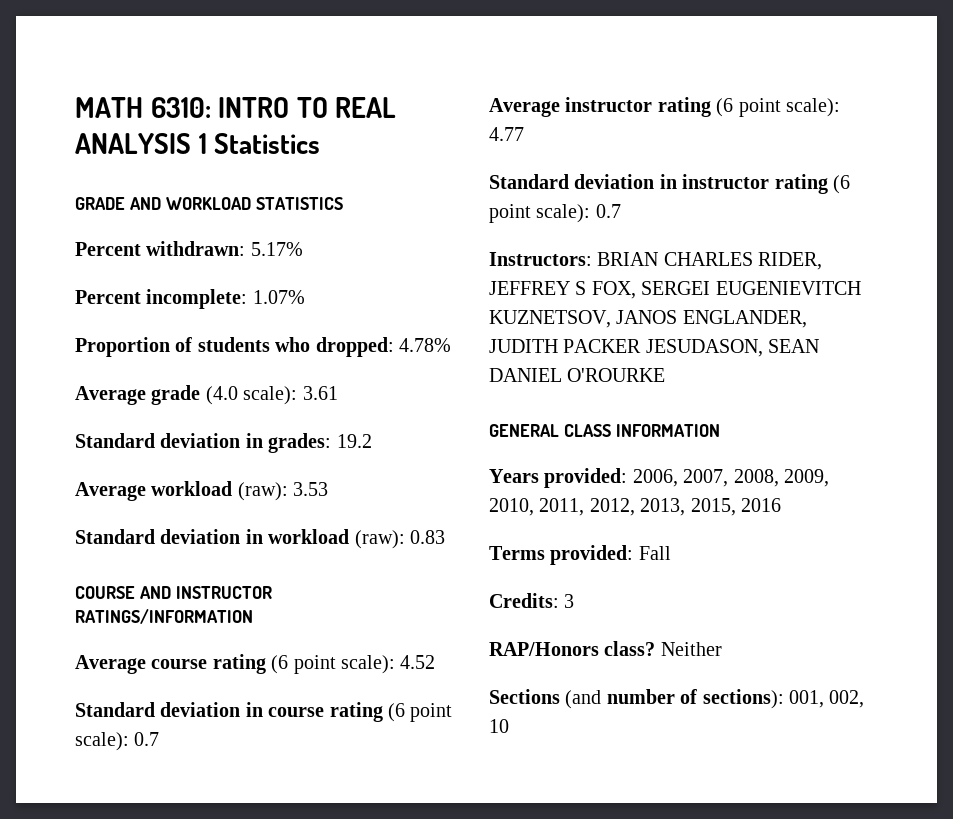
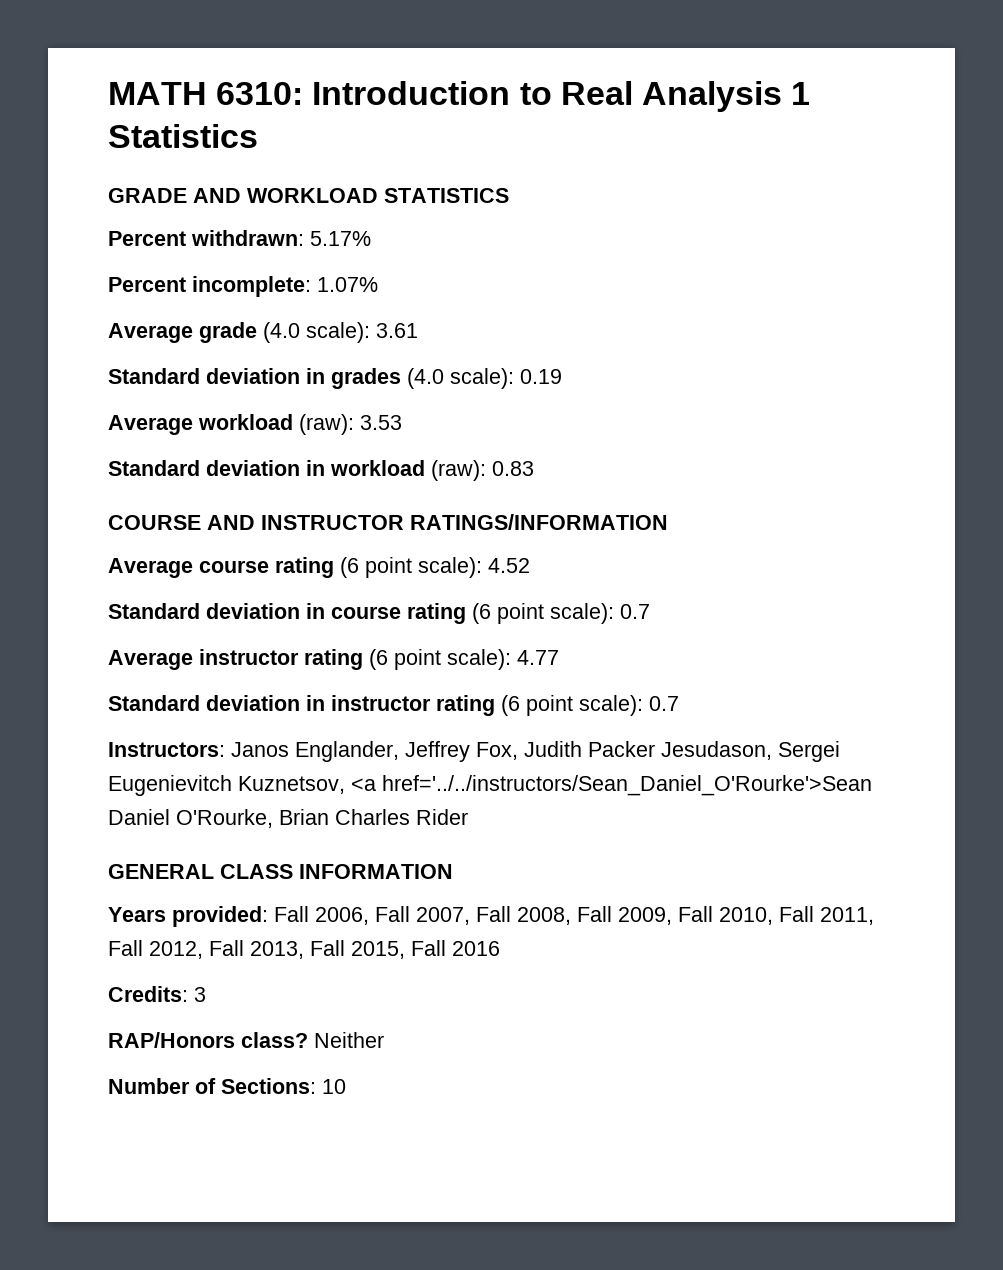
- MATH 6310: INTRO TO REAL ANALYSIS 1 Statistics
+ MATH 6310: Introduction to Real Analysis 1 Statistics
- Proportion of students who dropped: 4.78%
- Standard deviation in grades: 19.2
+ Standard deviation in grades (4.0 scale): 0.19
- Instructors: BRIAN CHARLES RIDER, JEFFREY S FOX, SERGEI EUGENIEVITCH KUZNETSOV, JANOS ENGLANDER, JUDITH PACKER JESUDASON, SEAN DANIEL O'ROURKE
+ Instructors: Janos Englander, Jeffrey Fox, Judith Packer Jesudason, Sergei Eugenievitch Kuznetsov, <a href='../../instructors/Sean_Daniel_O'Rourke'>Sean Daniel O'Rourke, Brian Charles Rider
- Years provided: 2006, 2007, 2008, 2009, 2010, 2011, 2012, 2013, 2015, 2016
- Terms provided: Fall
+ Years provided: Fall 2006, Fall 2007, Fall 2008, Fall 2009, Fall 2010, Fall 2011, Fall 2012, Fall 2013, Fall 2015, Fall 2016
- Sections (and number of sections): 001, 002, 10
+ Number of Sections: 10

